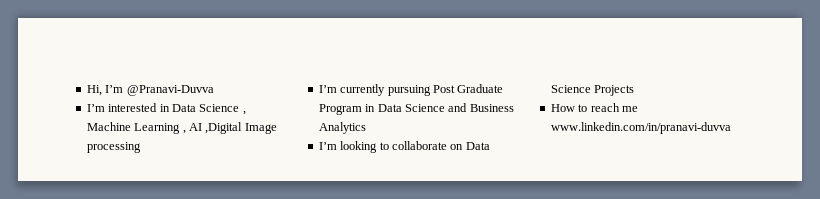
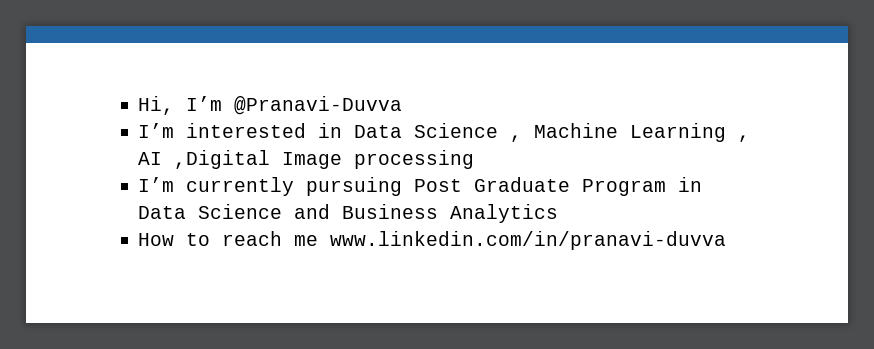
- I’m looking to collaborate on Data Science Projects

